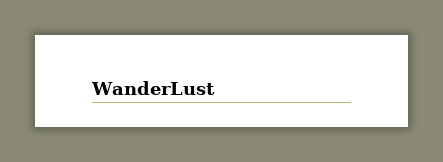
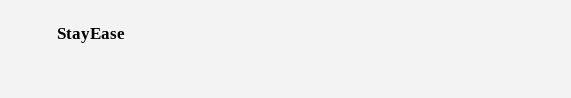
- WanderLust
+ StayEase

